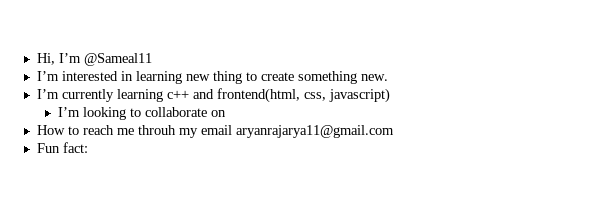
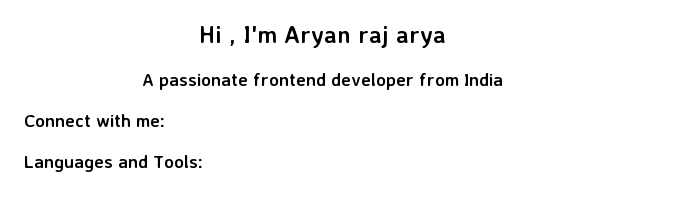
- Hi, I’m @Sameal11
- I’m interested in learning new thing to create something new.
- I’m currently learning c++ and frontend(html, css, javascript)
- I’m looking to collaborate on
- How to reach me throuh my email aryanrajarya11@gmail.com
- Fun fact:
+ Hi , I'm Aryan raj arya
+ A passionate frontend developer from India
+ Connect with me:
+ Languages and Tools:

